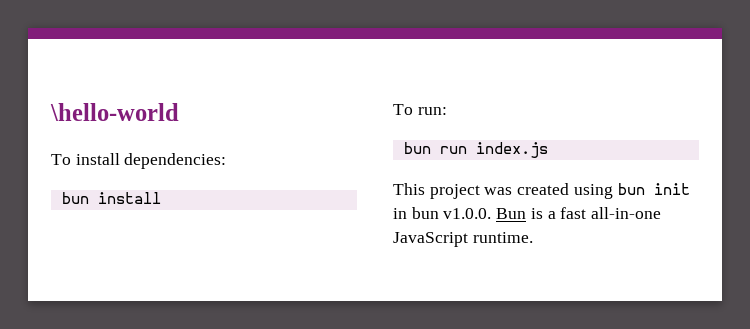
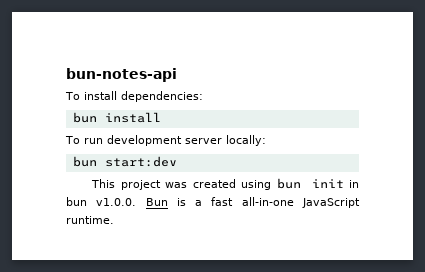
- \hello-world
+ bun-notes-api
- To run:
- bun run index.js
+ To run development server locally:
+ bun start:dev

